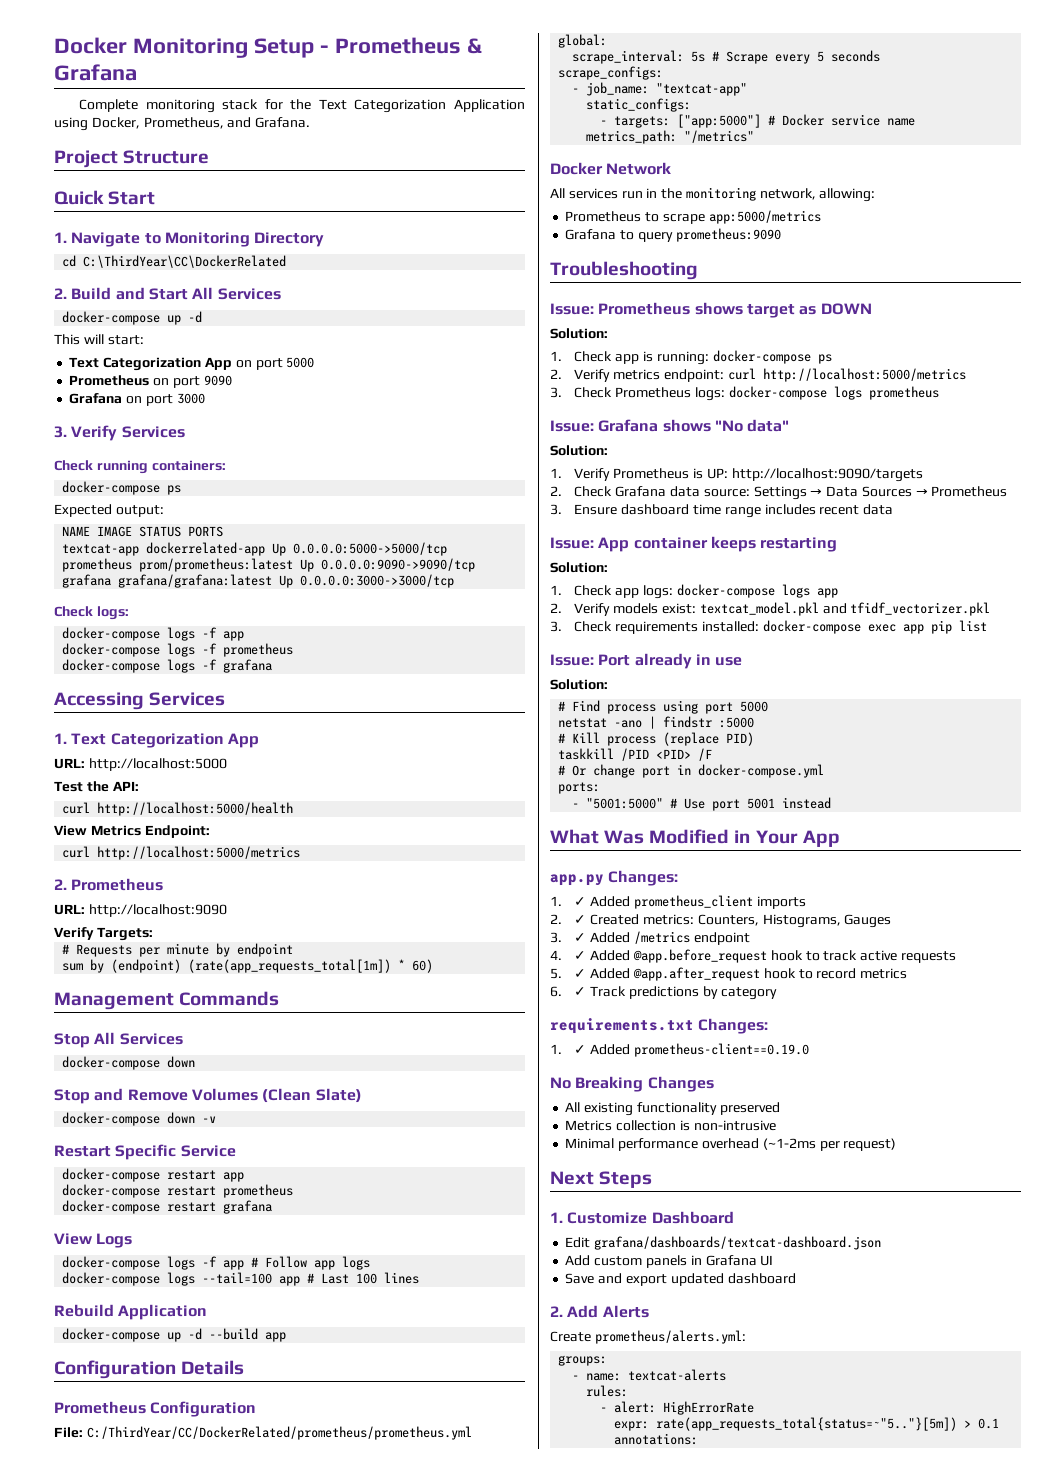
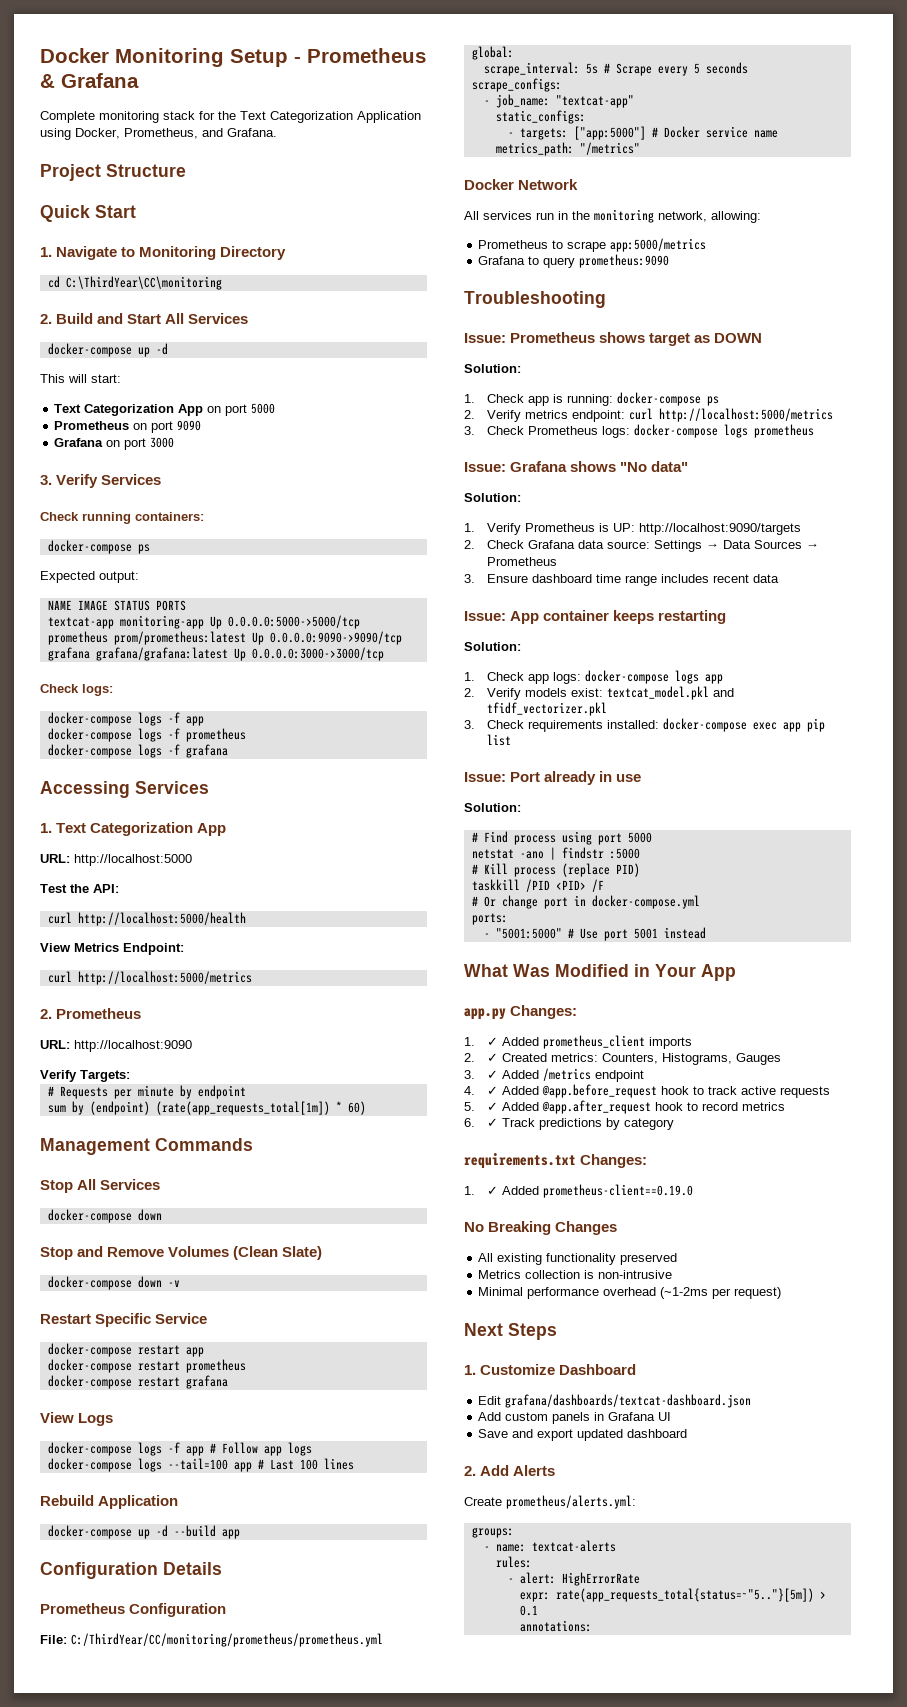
- cd C:\ThirdYear\CC\DockerRelated
+ cd C:\ThirdYear\CC\monitoring
- textcat-app dockerrelated-app Up 0.0.0.0:5000->5000/tcp
+ textcat-app monitoring-app Up 0.0.0.0:5000->5000/tcp
- File: C:/ThirdYear/CC/DockerRelated/prometheus/prometheus.yml
+ File: C:/ThirdYear/CC/monitoring/prometheus/prometheus.yml

